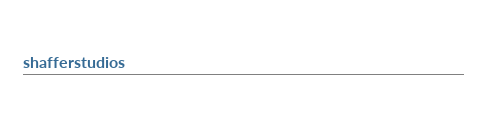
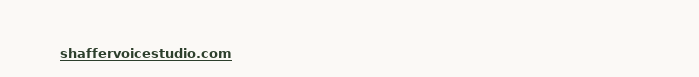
- shafferstudios
+ shaffervoicestudio.com

